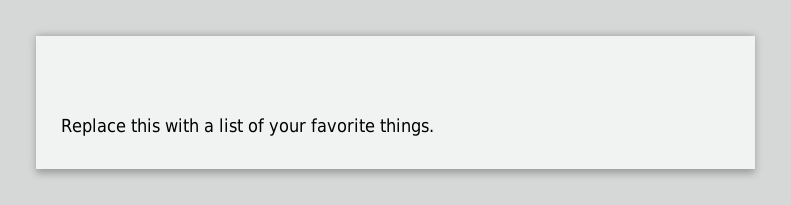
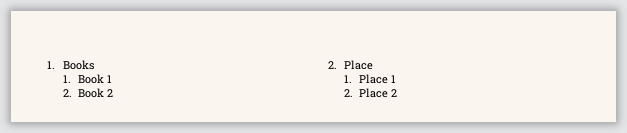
- Replace this with a list of your favorite things.
+ 1. Books
+ 1. Book 1
+ 2. Book 2
+ 2. Place
+ 1. Place 1
+ 2. Place 2

